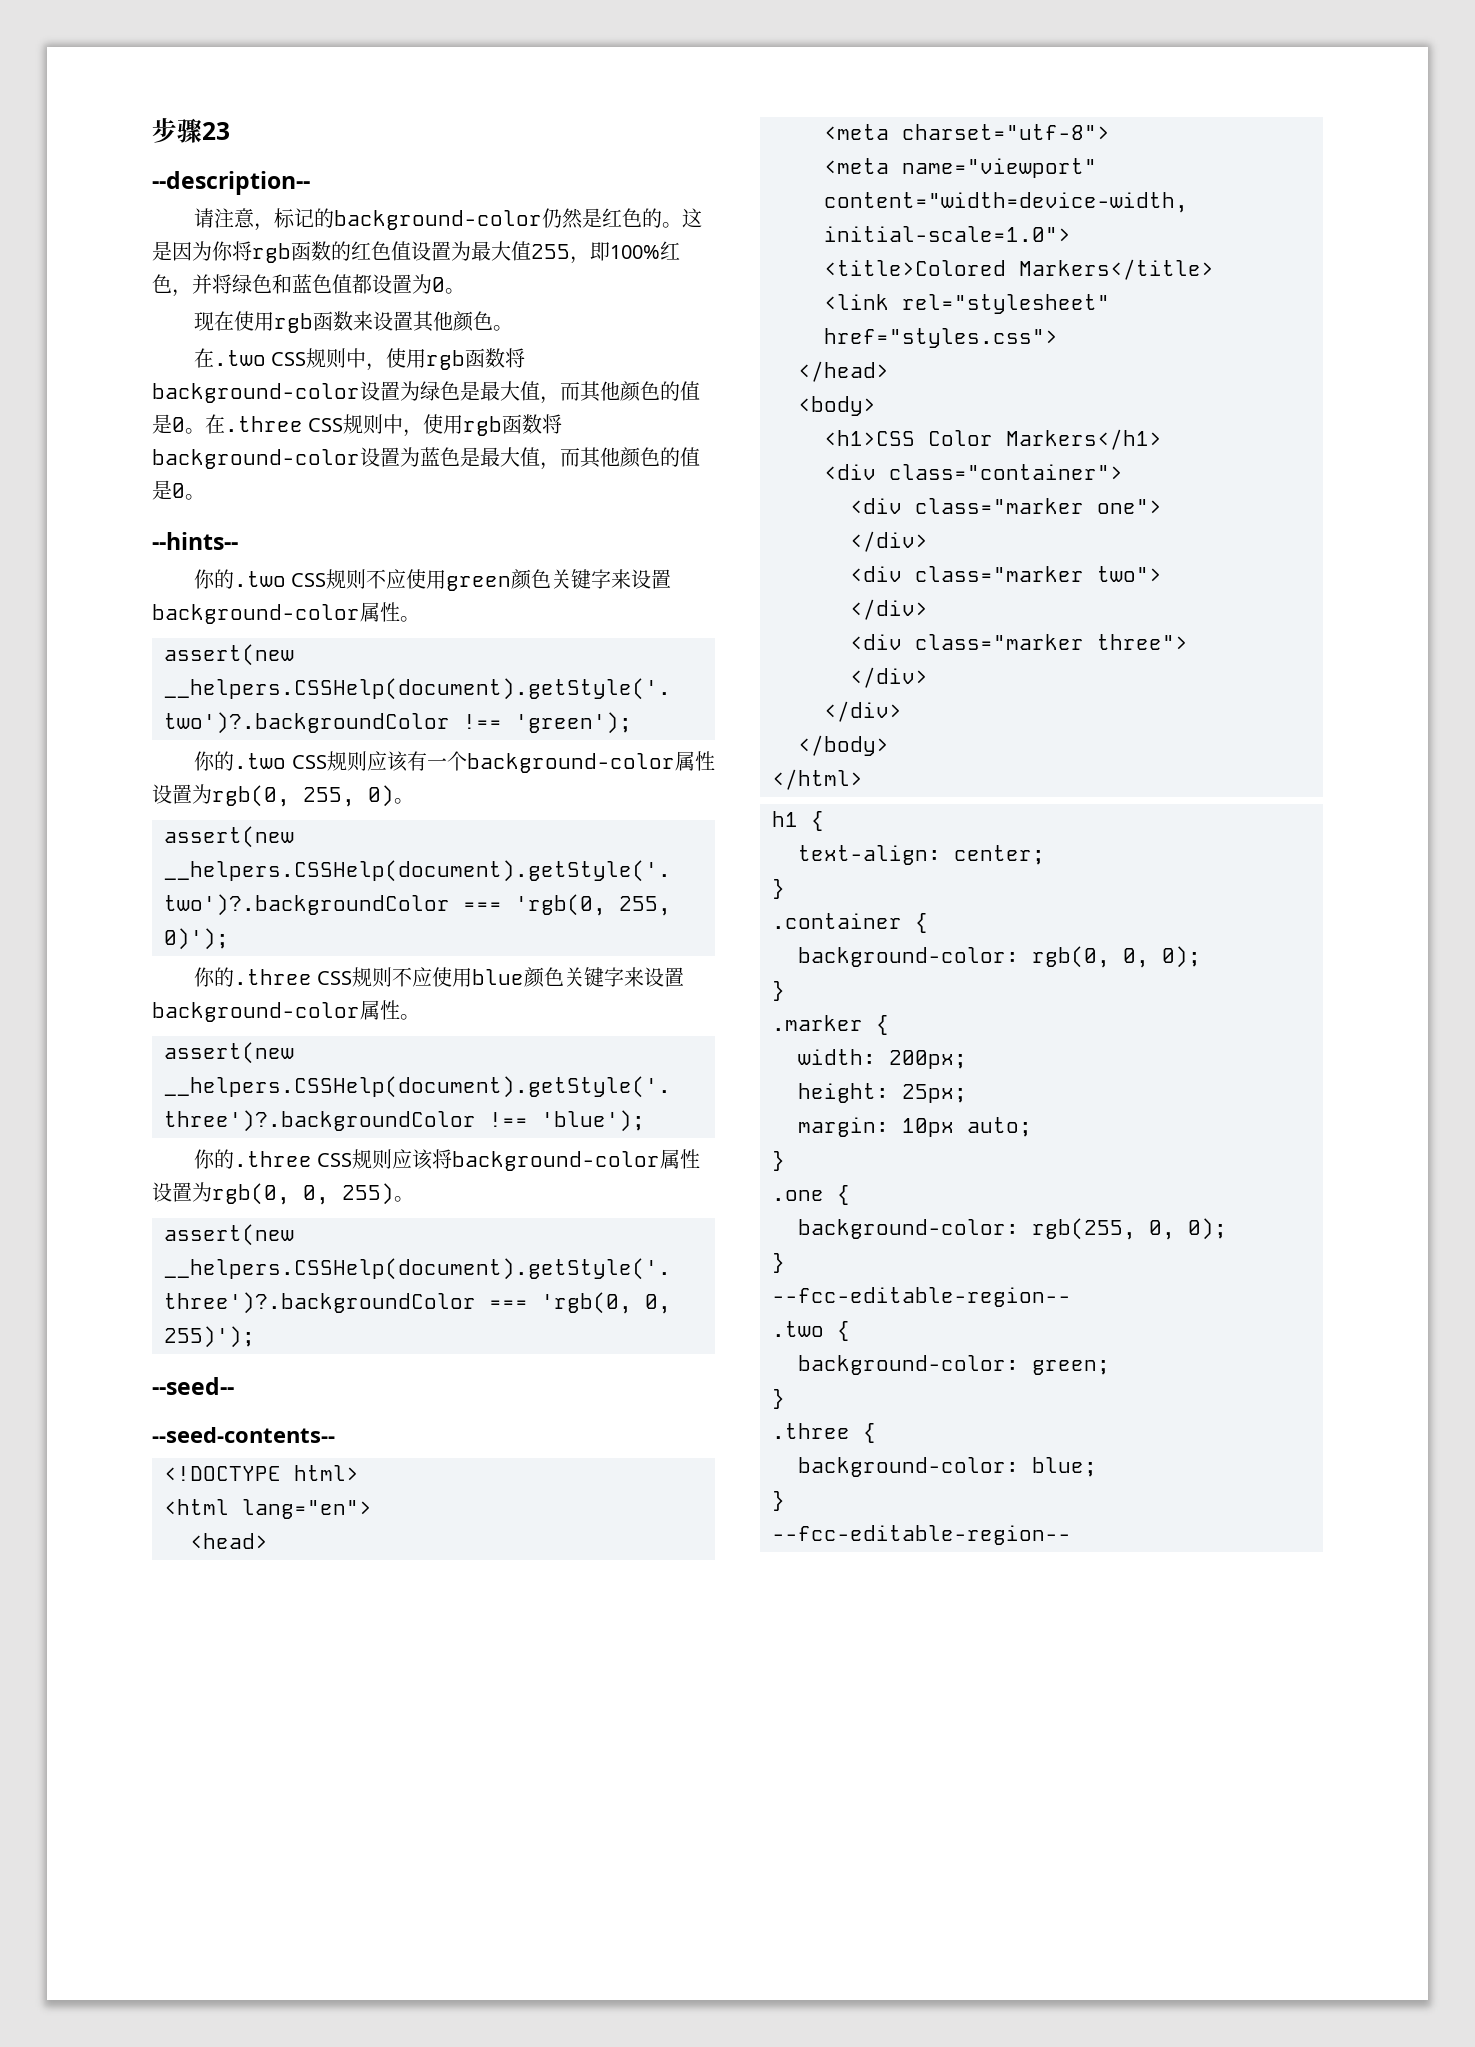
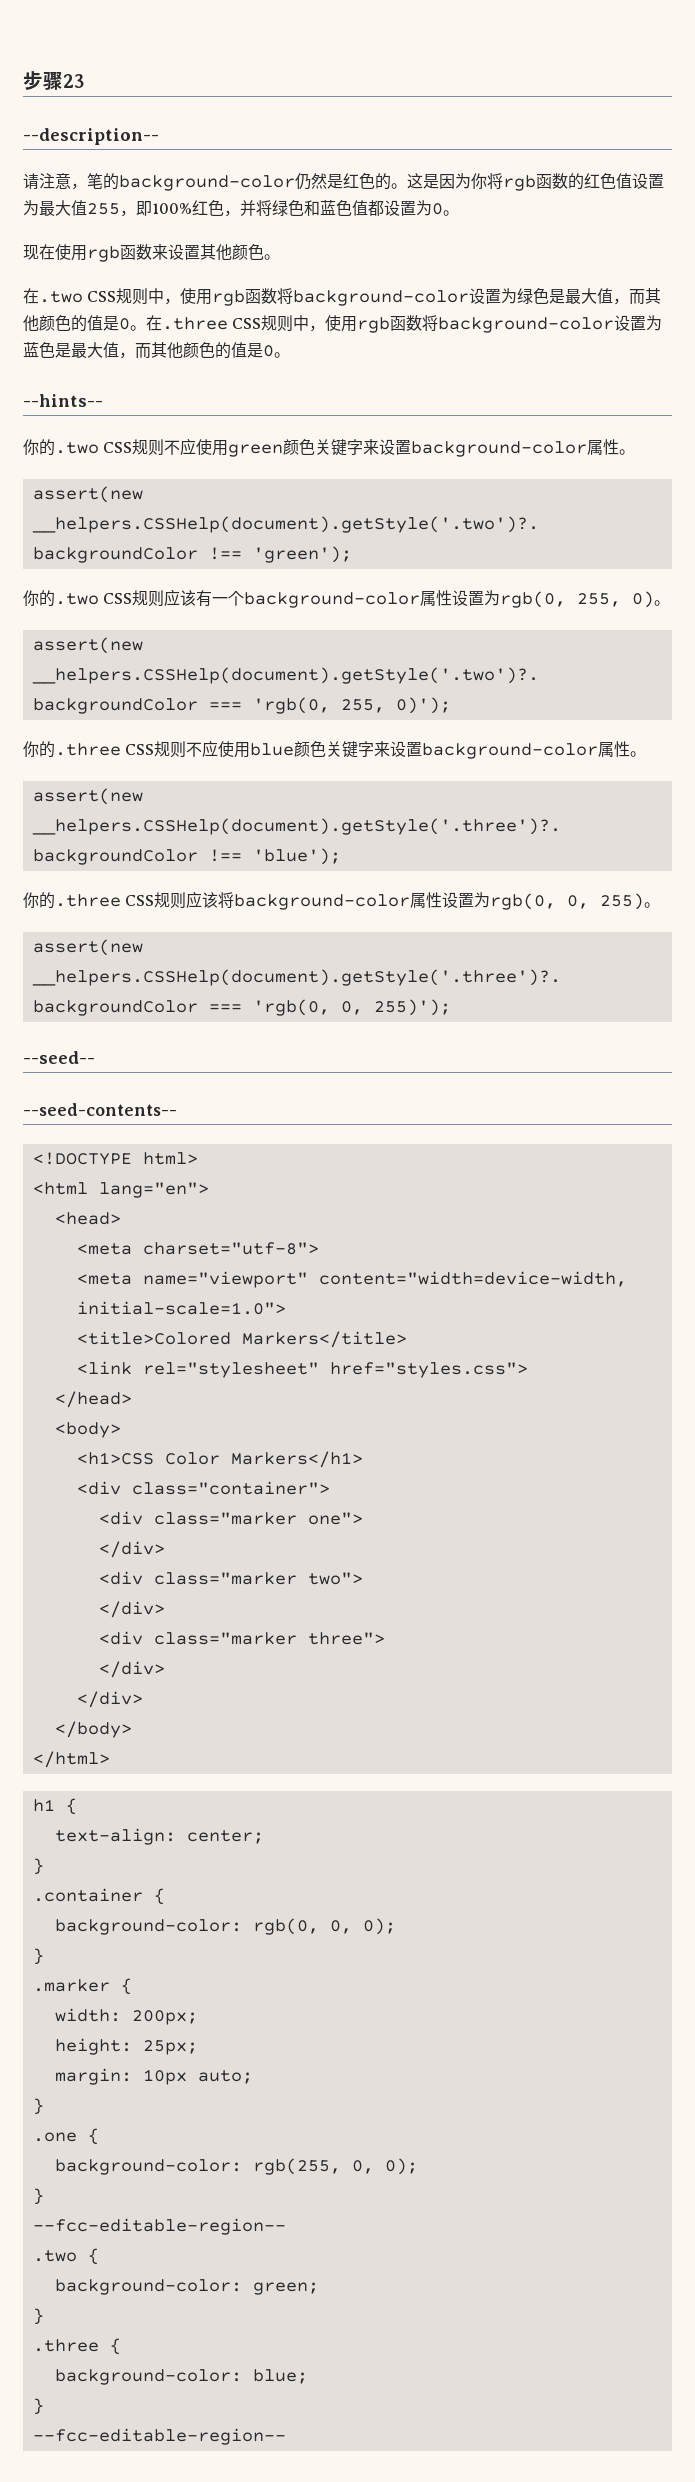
- 请注意，标记的background-color仍然是红色的。
+ 请注意，笔的background-color仍然是红色的。

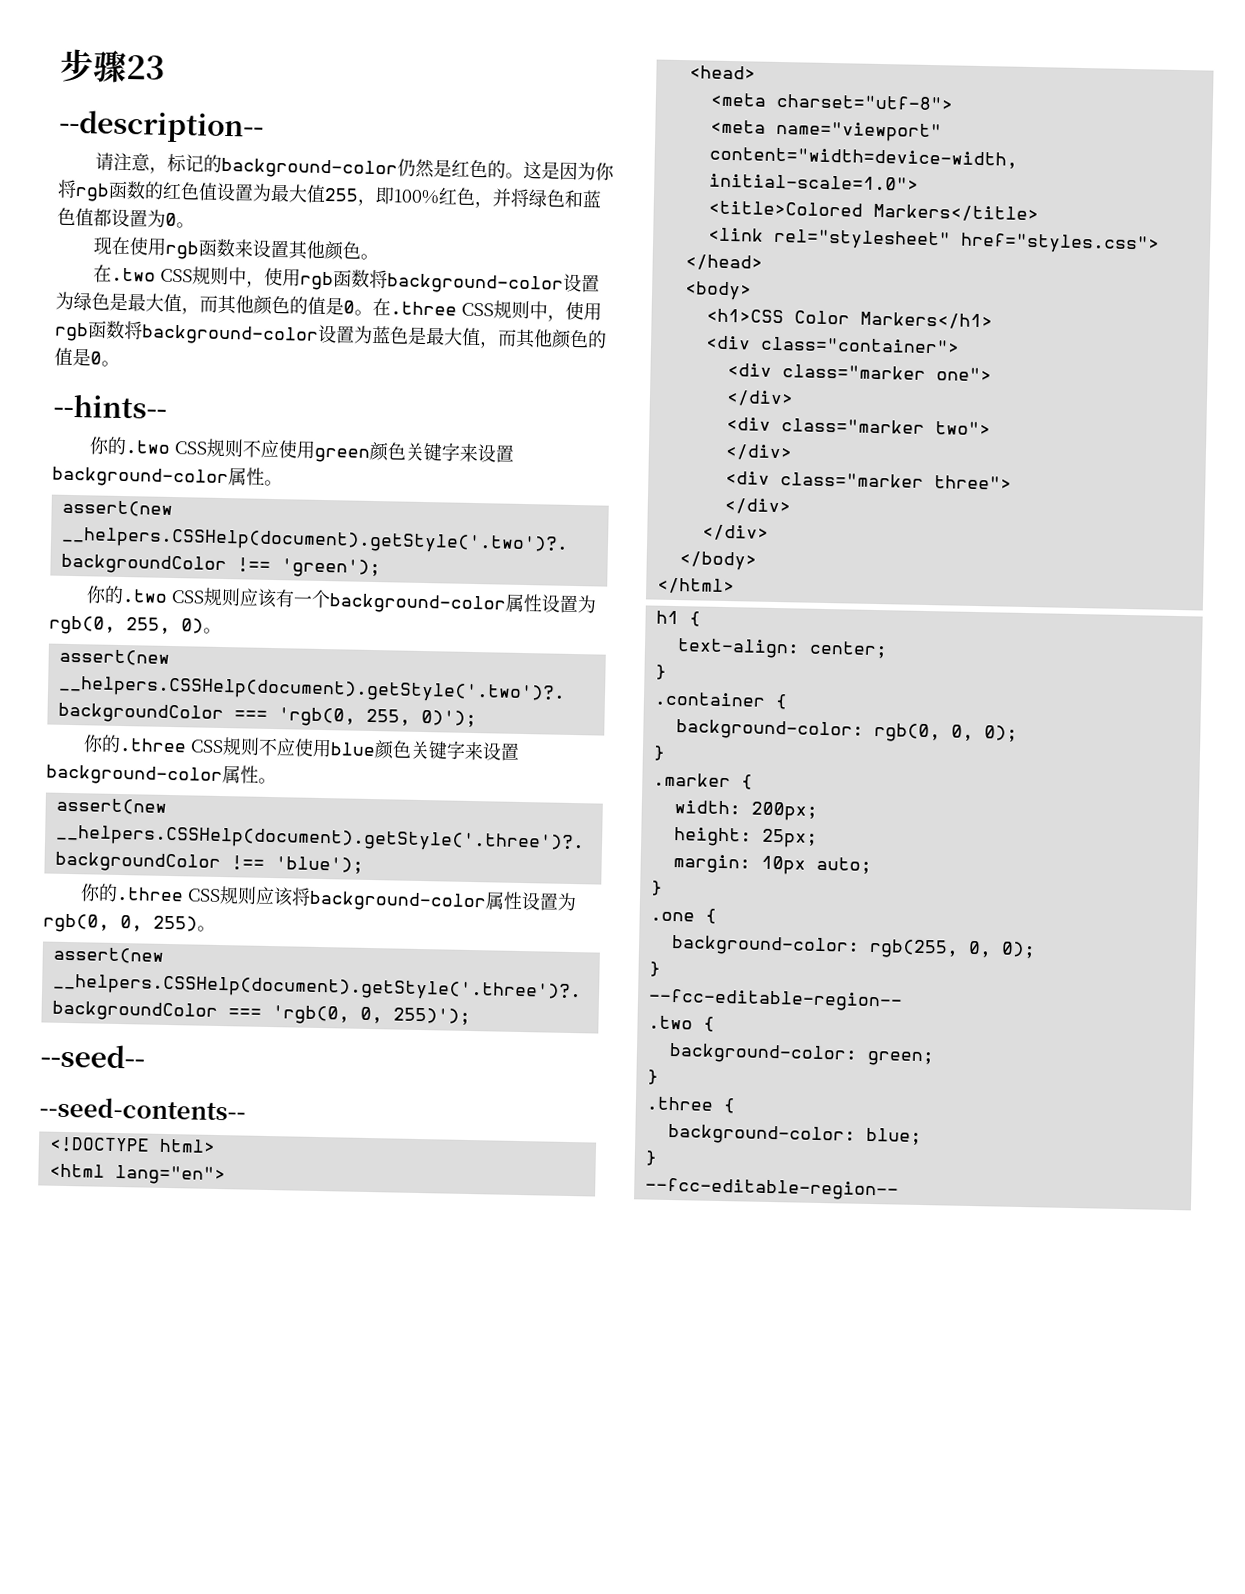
- 请注意，笔的background-color仍然是红色的。
+ 请注意，标记的background-color仍然是红色的。

